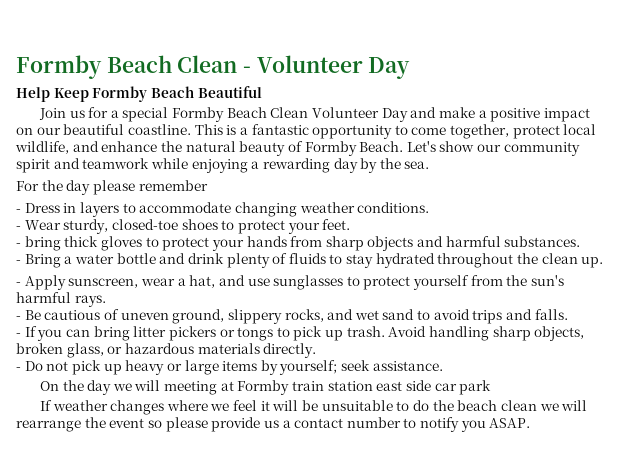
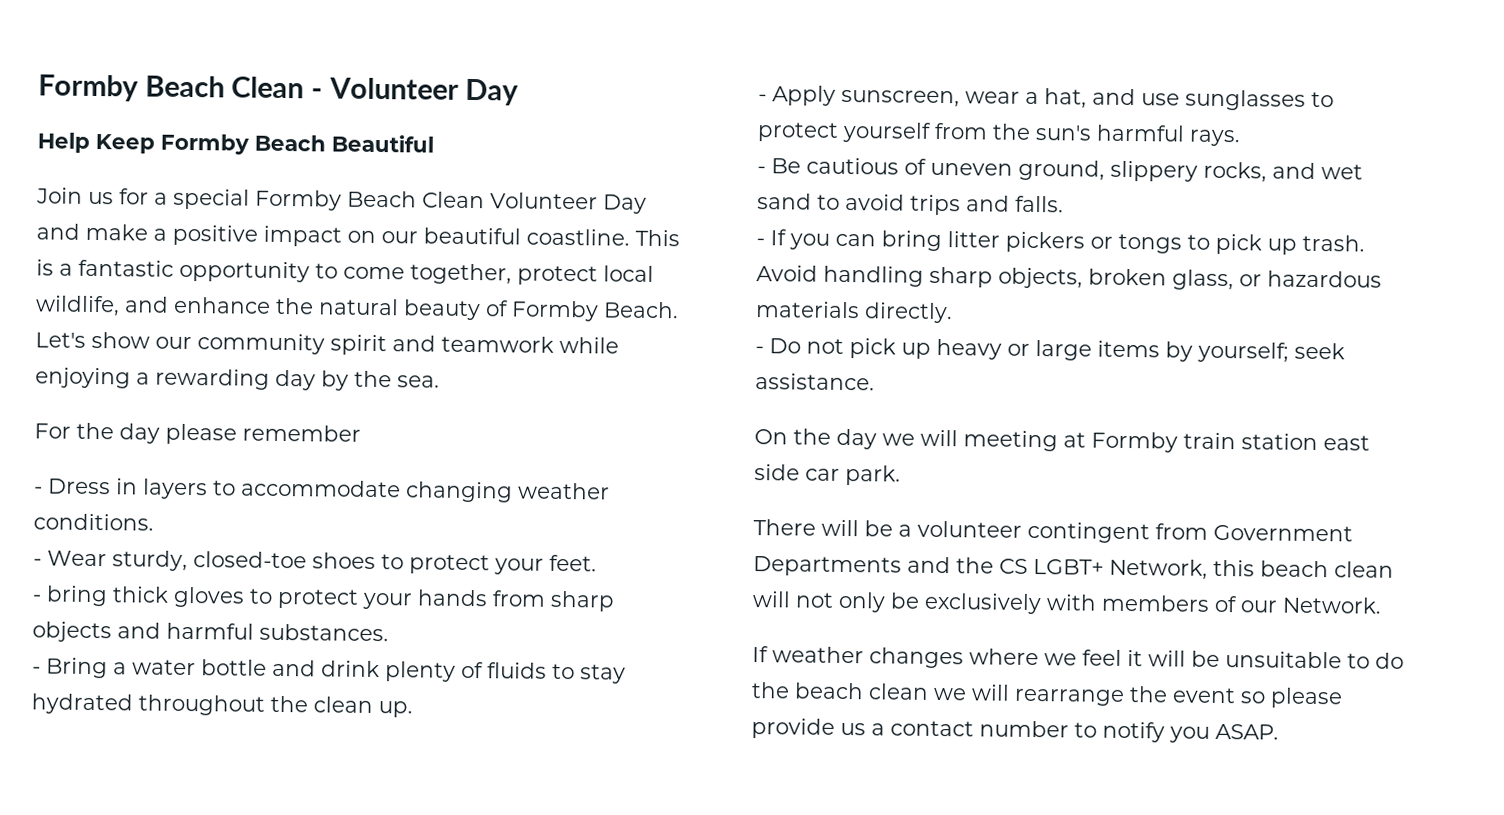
- On the day we will meeting at Formby train station east side car park
+ On the day we will meeting at Formby train station east side car park.
+ There will be a volunteer contingent from Government Departments and the CS LGBT+ Network, this beach clean will not only be exclusively with members of our Network.

